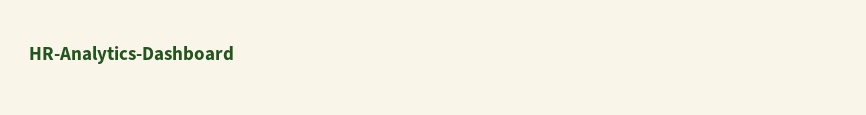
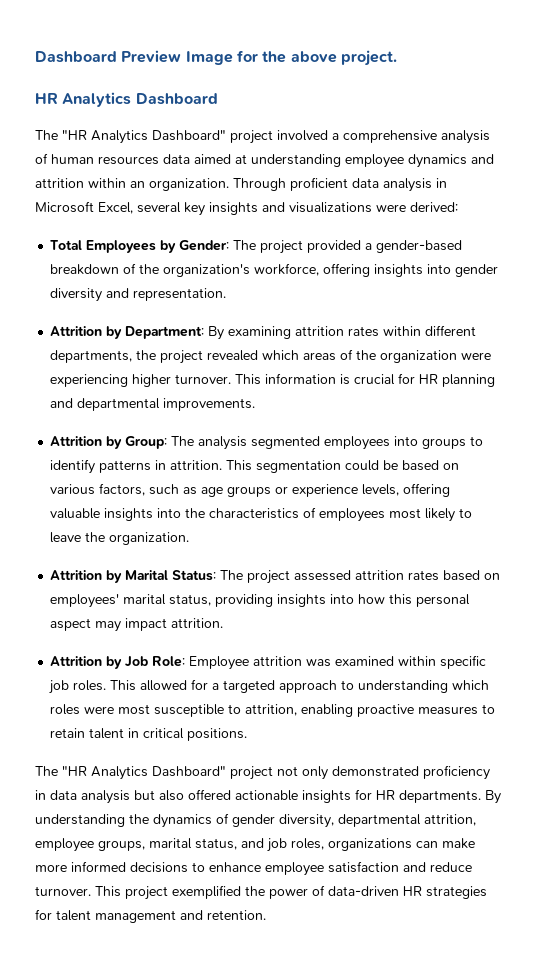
- HR-Analytics-Dashboard
+ Dashboard Preview Image for the above project.
+ HR Analytics Dashboard
+ The "HR Analytics Dashboard" project involved a comprehensive analysis of human resources data aimed at understanding employee dynamics and attrition within an organization. Through proficient data analysis in Microsoft Excel, several key insights and visualizations were derived:
+ Total Employees by Gender: The project provided a gender-based breakdown of the organization's workforce, offering insights into gender diversity and representation.
+ Attrition by Department: By examining attrition rates within different departments, the project revealed which areas of the organization were experiencing higher turnover. This information is crucial for HR planning and departmental improvements.
+ Attrition by Group: The analysis segmented employees into groups to identify patterns in attrition. This segmentation could be based on various factors, such as age groups or experience levels, offering valuable insights into the characteristics of employees most likely to leave the organization.
+ Attrition by Marital Status: The project assessed attrition rates based on employees' marital status, providing insights into how this personal aspect may impact attrition.
+ Attrition by Job Role: Employee attrition was examined within specific job roles. This allowed for a targeted approach to understanding which roles were most susceptible to attrition, enabling proactive measures to retain talent in critical positions.
+ The "HR Analytics Dashboard" project not only demonstrated proficiency in data analysis but also offered actionable insights for HR departments. By understanding the dynamics of gender diversity, departmental attrition, employee groups, marital status, and job roles, organizations can make more informed decisions to enhance employee satisfaction and reduce turnover. This project exemplified the power of data-driven HR strategies for talent management and retention.

